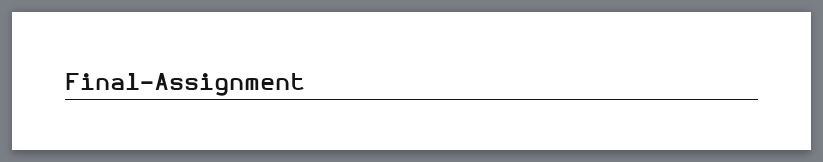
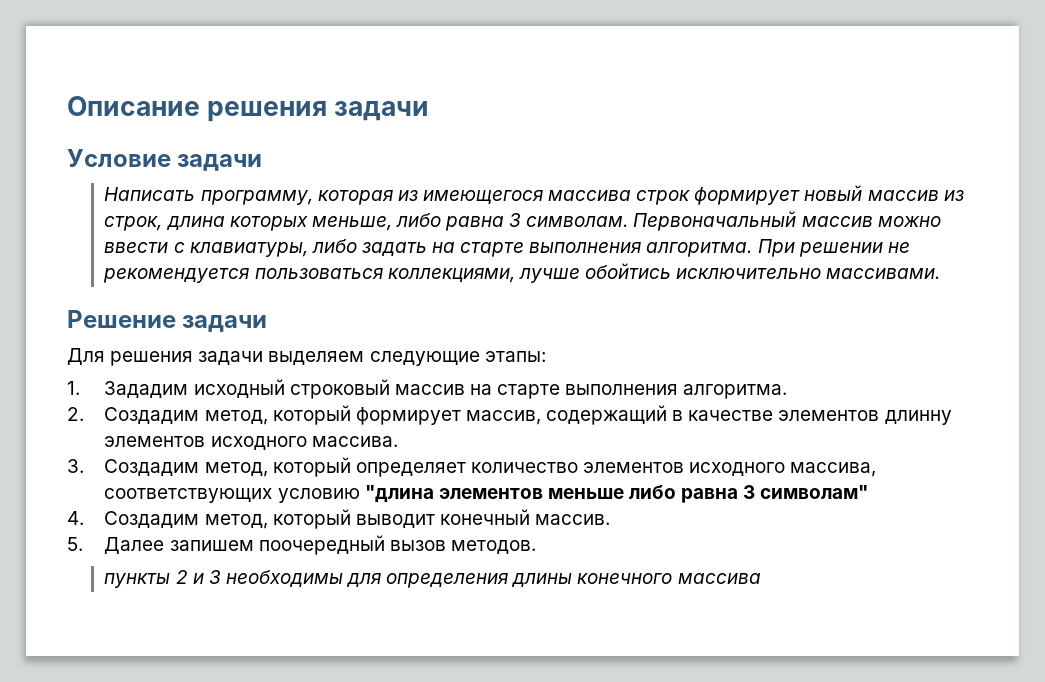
- Final-Assignment
+ Описание решения задачи
+ Условие задачи
+ Написать программу, которая из имеющегося массива строк формирует новый массив из строк, длина которых меньше, либо равна 3 символам. Первоначальный массив можно ввести с клавиатуры, либо задать на старте выполнения алгоритма. При решении не рекомендуется пользоваться коллекциями, лучше обойтись исключительно массивами.
+ Решение задачи
+ Для решения задачи выделяем следующие этапы:
+ 1. Зададим исходный строковый массив на старте выполнения алгоритма.
+ 2. Создадим метод, который формирует массив, содержащий в качестве элементов длинну элементов исходного массива.
+ 3. Создадим метод, который определяет количество элементов исходного массива, соответствующих условию "длина элементов меньше либо равна 3 символам"
+ 4. Создадим метод, который выводит конечный массив.
+ 5. Далее запишем поочередный вызов методов.
+ пункты 2 и 3 необходимы для определения длины конечного массива

